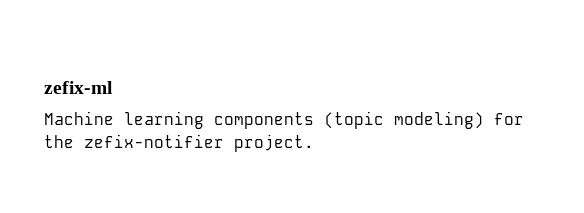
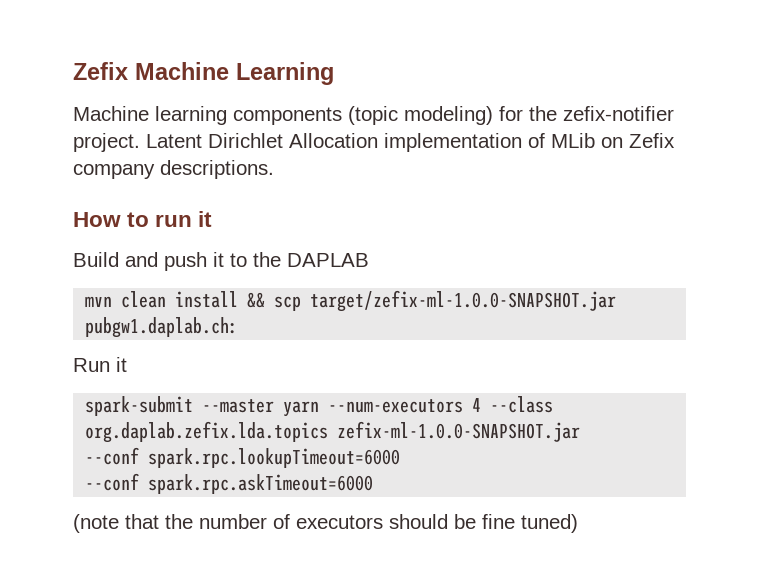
- zefix-ml
+ Zefix Machine Learning
+ Latent Dirichlet Allocation implementation of MLib on Zefix company descriptions.
+ How to run it
+ Build and push it to the DAPLAB
+ mvn clean install && scp target/zefix-ml-1.0.0-SNAPSHOT.jar pubgw1.daplab.ch:
+ Run it
+ spark-submit --master yarn --num-executors 4 --class org.daplab.zefix.lda.topics zefix-ml-1.0.0-SNAPSHOT.jar
+ --conf spark.rpc.lookupTimeout=6000
+ --conf spark.rpc.askTimeout=6000
+ (note that the number of executors should be fine tuned)

